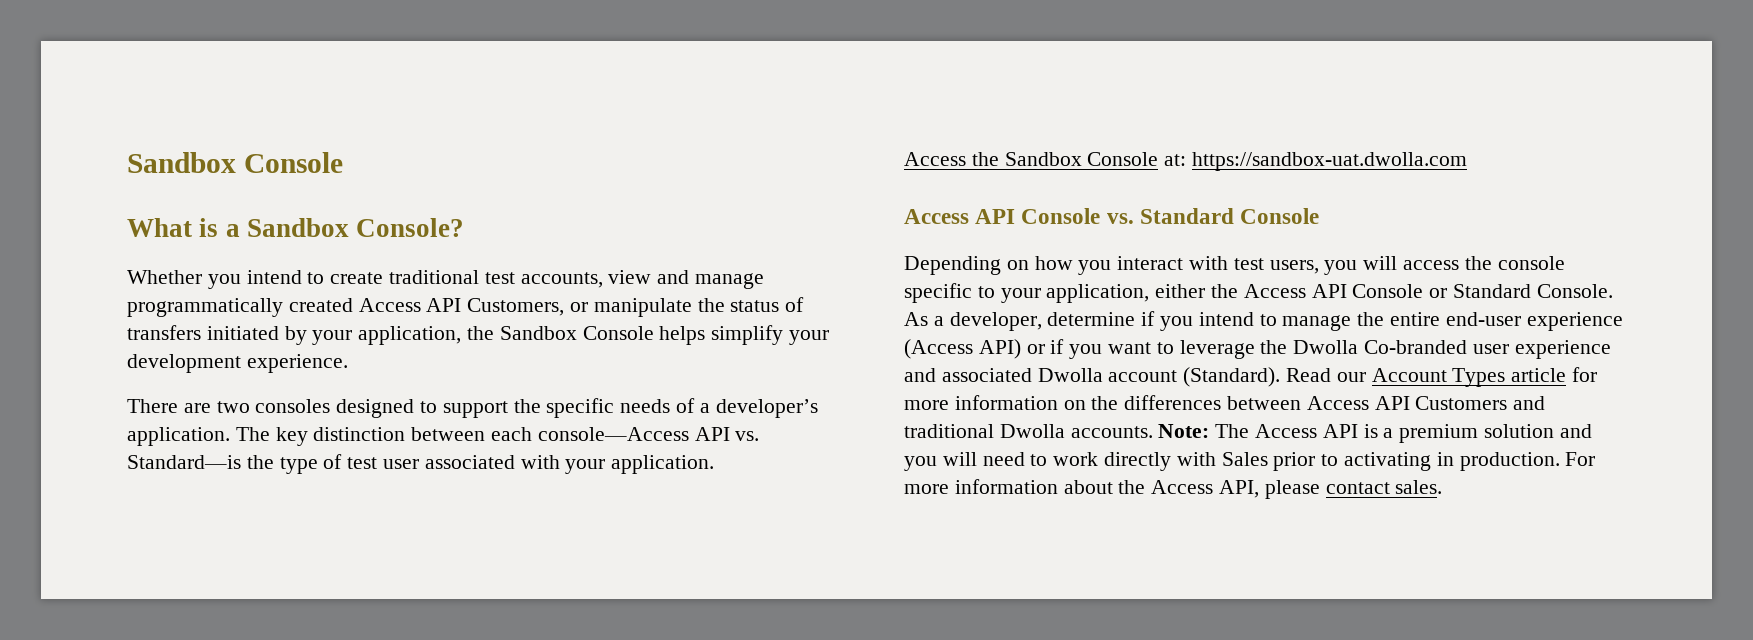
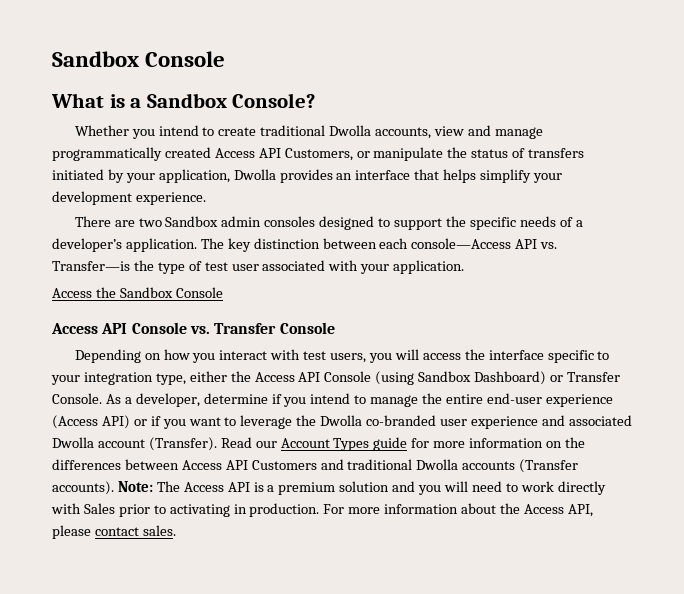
- Whether you intend to create traditional test accounts, view and manage programmatically created Access API Customers, or manipulate the status of transfers initiated by your application, the Sandbox Console helps simplify your development experience.
+ Whether you intend to create traditional Dwolla accounts, view and manage programmatically created Access API Customers, or manipulate the status of transfers initiated by your application, Dwolla provides an interface that helps simplify your development experience.
- There are two consoles designed to support the specific needs of a developer’s application.
+ There are two Sandbox admin consoles designed to support the specific needs of a developer’s application.
- The key distinction between each console—Access API vs. Standard—is the type of test user associated with your application.
+ The key distinction between each console—Access API vs. Transfer—is the type of test user associated with your application.
- Access the Sandbox Console at: https://sandbox-uat.dwolla.com
+ Access the Sandbox Console
- Access API Console vs. Standard Console
+ Access API Console vs. Transfer Console
- Depending on how you interact with test users, you will access the console specific to your application, either the Access API Console or Standard Console.
+ Depending on how you interact with test users, you will access the interface specific to your integration type, either the Access API Console (using Sandbox Dashboard) or Transfer Console.
- As a developer, determine if you intend to manage the entire end-user experience (Access API) or if you want to leverage the Dwolla Co-branded user experience and associated Dwolla account (Standard).
+ As a developer, determine if you intend to manage the entire end-user experience (Access API) or if you want to leverage the Dwolla co-branded user experience and associated Dwolla account (Transfer).
- Read our Account Types article for more information on the differences between Access API Customers and traditional Dwolla accounts.
+ Read our Account Types guide for more information on the differences between Access API Customers and traditional Dwolla accounts (Transfer accounts).

